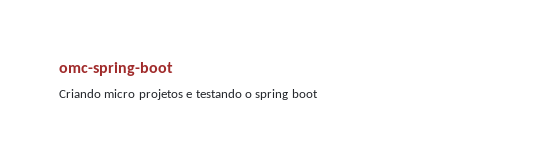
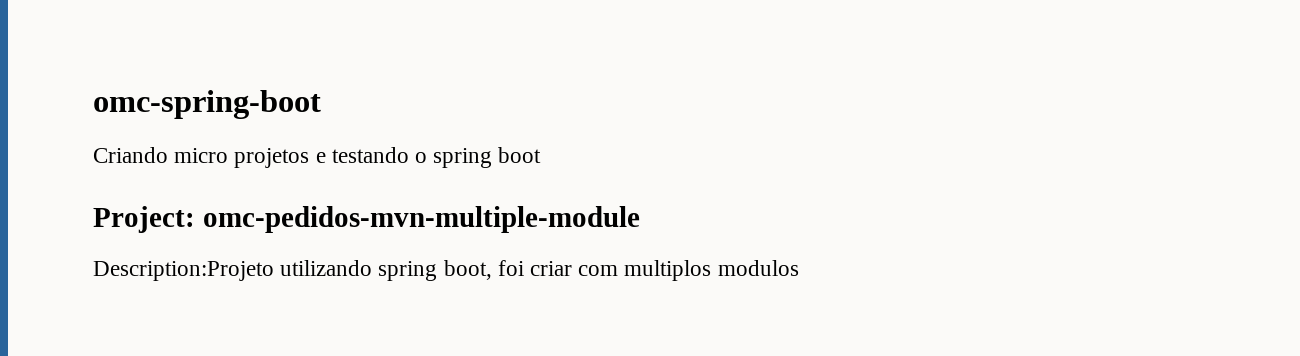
+ Project: omc-pedidos-mvn-multiple-module
+ Description:Projeto utilizando spring boot, foi criar com multiplos modulos

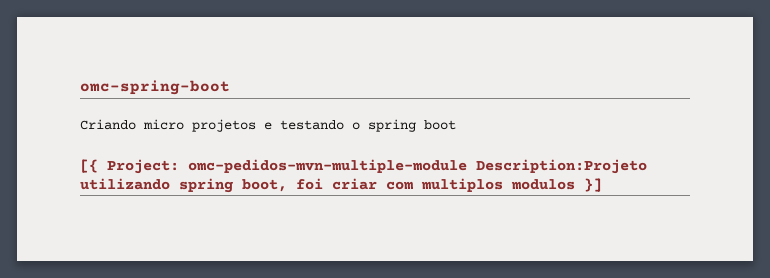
- Project: omc-pedidos-mvn-multiple-module
- Description:Projeto utilizando spring boot, foi criar com multiplos modulos
+ [{ Project: omc-pedidos-mvn-multiple-module Description:Projeto utilizando spring boot, foi criar com multiplos modulos }]

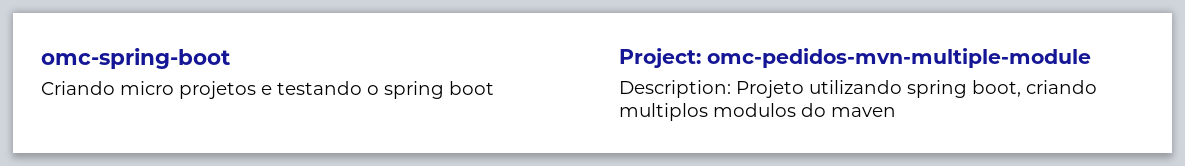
- [{ Project: omc-pedidos-mvn-multiple-module Description:Projeto utilizando spring boot, foi criar com multiplos modulos }]
+ Project: omc-pedidos-mvn-multiple-module
+ Description: Projeto utilizando spring boot, criando multiplos modulos do maven

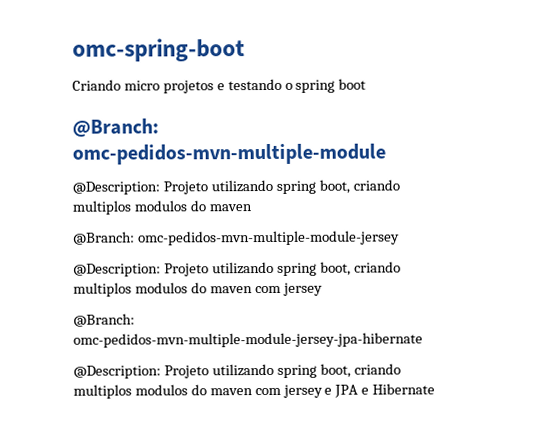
- Project: omc-pedidos-mvn-multiple-module
- Description: Projeto utilizando spring boot, criando multiplos modulos do maven
+ @Branch: omc-pedidos-mvn-multiple-module
+ @Description: Projeto utilizando spring boot, criando multiplos modulos do maven
+ @Branch: omc-pedidos-mvn-multiple-module-jersey
+ @Description: Projeto utilizando spring boot, criando multiplos modulos do maven com jersey
+ @Branch: omc-pedidos-mvn-multiple-module-jersey-jpa-hibernate
+ @Description: Projeto utilizando spring boot, criando multiplos modulos do maven com jersey e JPA e Hibernate

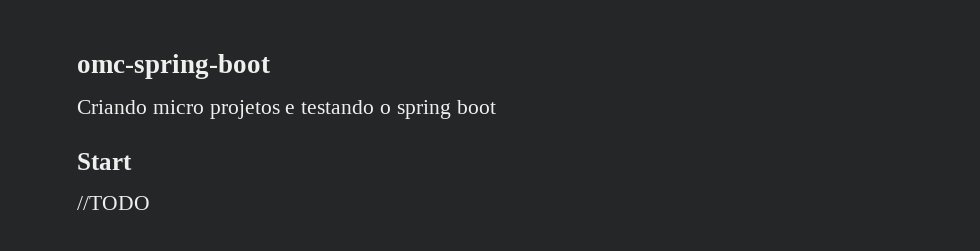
- @Branch: omc-pedidos-mvn-multiple-module
- @Description: Projeto utilizando spring boot, criando multiplos modulos do maven
- @Branch: omc-pedidos-mvn-multiple-module-jersey
- @Description: Projeto utilizando spring boot, criando multiplos modulos do maven com jersey
- @Branch: omc-pedidos-mvn-multiple-module-jersey-jpa-hibernate
- @Description: Projeto utilizando spring boot, criando multiplos modulos do maven com jersey e JPA e Hibernate
+ Start
+ //TODO

